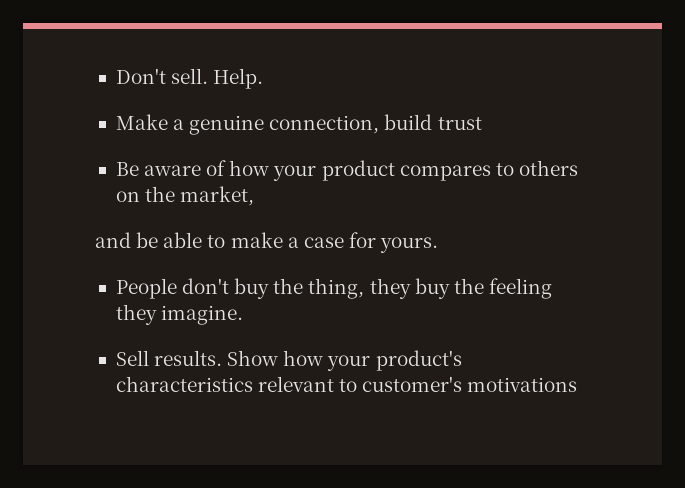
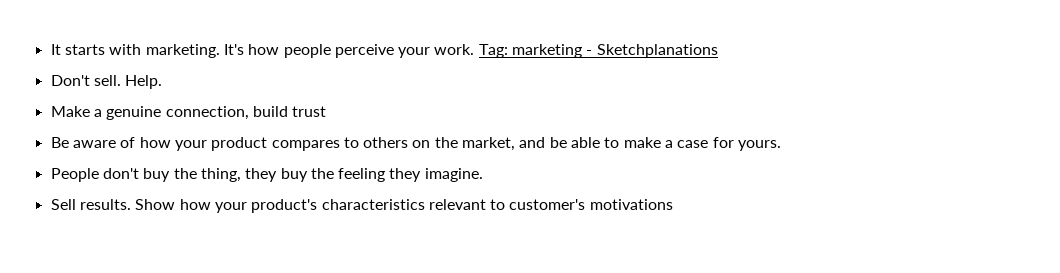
+ It starts with marketing. It's how people perceive your work. Tag: marketing - Sketchplanations
- Be aware of how your product compares to others on the market,
- and be able to make a case for yours.
+ Be aware of how your product compares to others on the market, and be able to make a case for yours.

